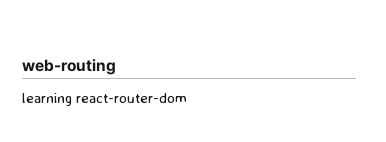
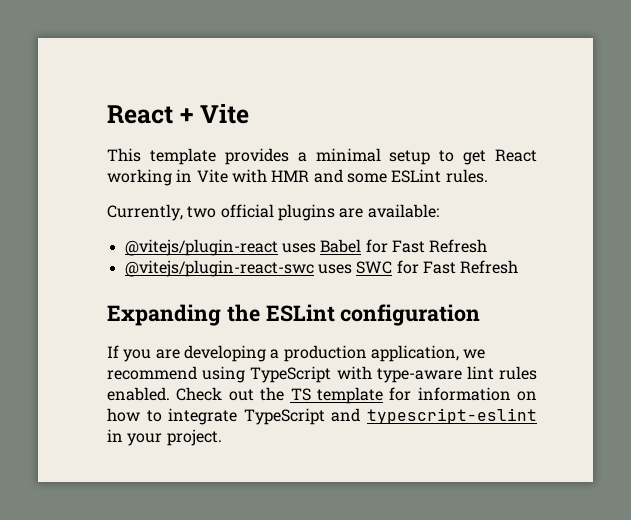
- web-routing
- learning react-router-dom
+ React + Vite
+ This template provides a minimal setup to get React working in Vite with HMR and some ESLint rules.
+ Currently, two official plugins are available:
+ @vitejs/plugin-react uses Babel for Fast Refresh
+ @vitejs/plugin-react-swc uses SWC for Fast Refresh
+ Expanding the ESLint configuration
+ If you are developing a production application, we recommend using TypeScript with type-aware lint rules enabled. Check out the TS template for information on how to integrate TypeScript and typescript-eslint in your project.

